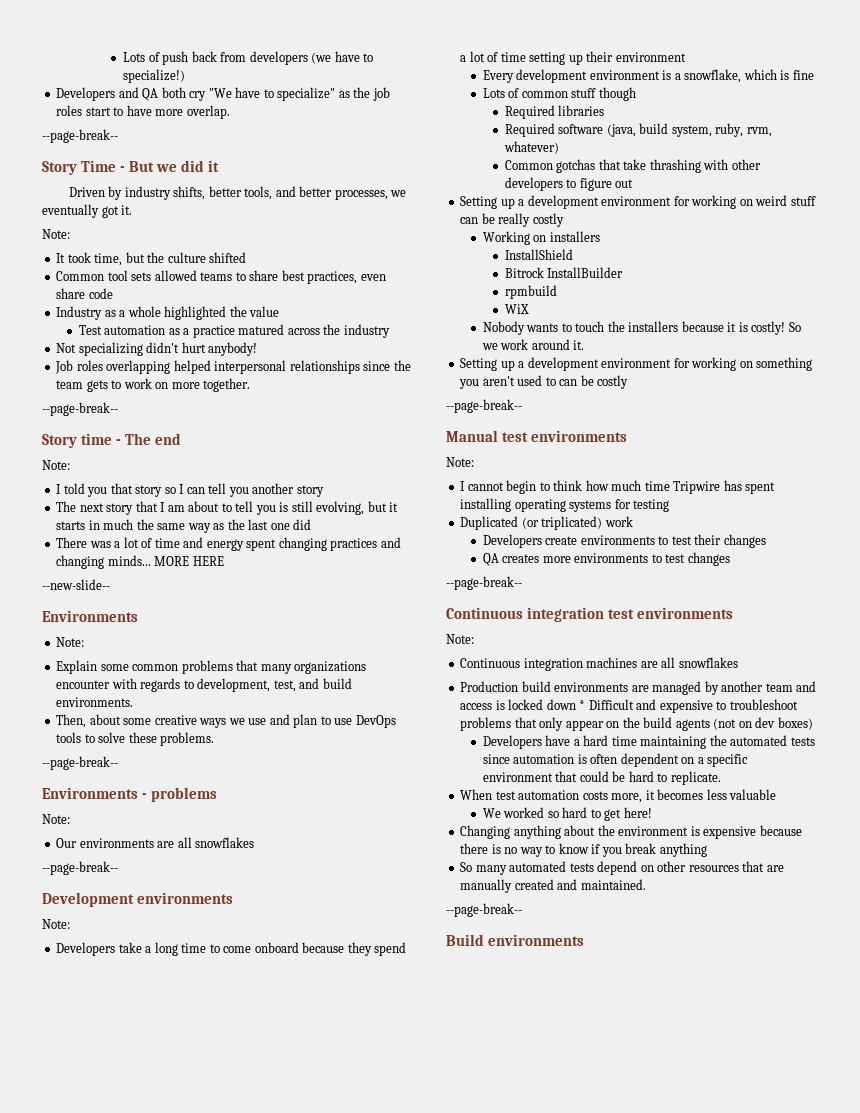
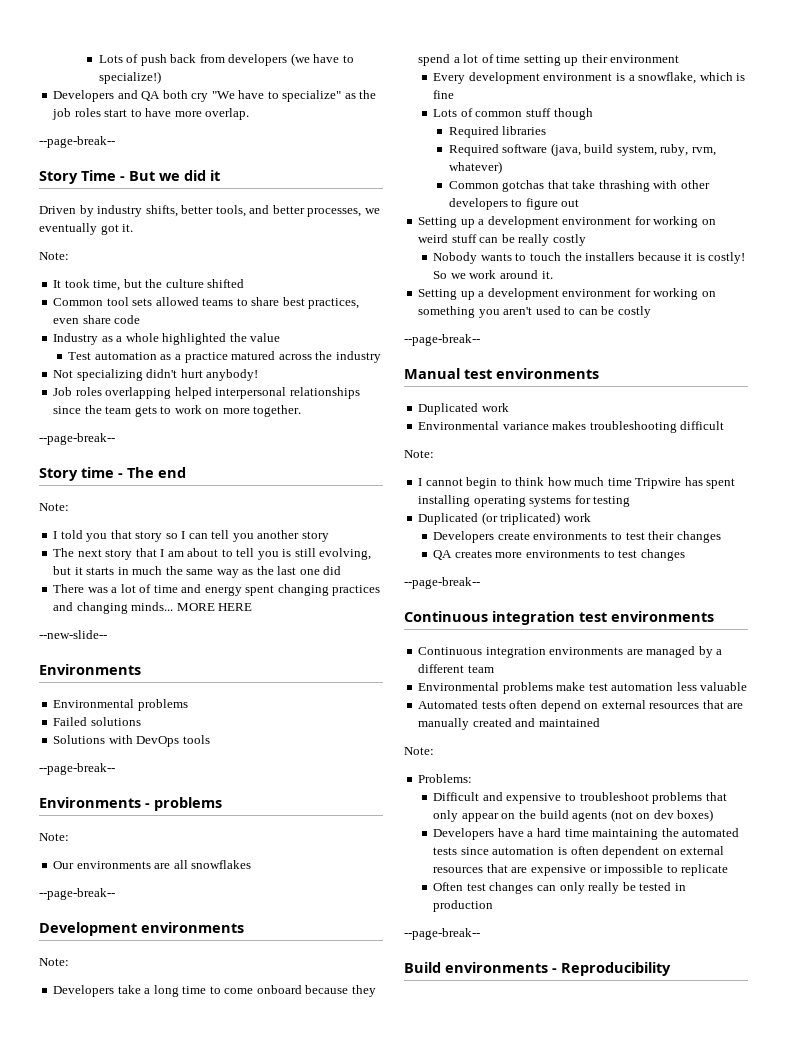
  --new-slide--
  Environments
- Note:
- Explain some common problems that many organizations encounter with regards to development, test, and build environments.
- Then, about some creative ways we use and plan to use DevOps tools to solve these problems.
+ Environmental problems
+ Failed solutions
+ Solutions with DevOps tools
- Working on installers
- InstallShield
- Bitrock InstallBuilder
- rpmbuild
- WiX
+ Duplicated work
+ Environmental variance makes troubleshooting difficult
  Continuous integration test environments
+ Continuous integration environments are managed by a different team
+ Environmental problems make test automation less valuable
+ Automated tests often depend on external resources that are manually created and maintained
  Note:
- Continuous integration machines are all snowflakes
- Production build environments are managed by another team and access is locked down * Difficult and expensive to troubleshoot problems that only appear on the build agents (not on dev boxes)
+ Problems:
+ Difficult and expensive to troubleshoot problems that only appear on the build agents (not on dev boxes)
- Developers have a hard time maintaining the automated tests since automation is often dependent on a specific environment that could be hard to replicate.
- When test automation costs more, it becomes less valuable
- We worked so hard to get here!
- Changing anything about the environment is expensive because there is no way to know if you break anything
- So many automated tests depend on other resources that are manually created and maintained.
+ Developers have a hard time maintaining the automated tests since automation is often dependent on external resources that are expensive or impossible to replicate
+ Often test changes can only really be tested in production
- Build environments
+ Build environments - Reproducibility

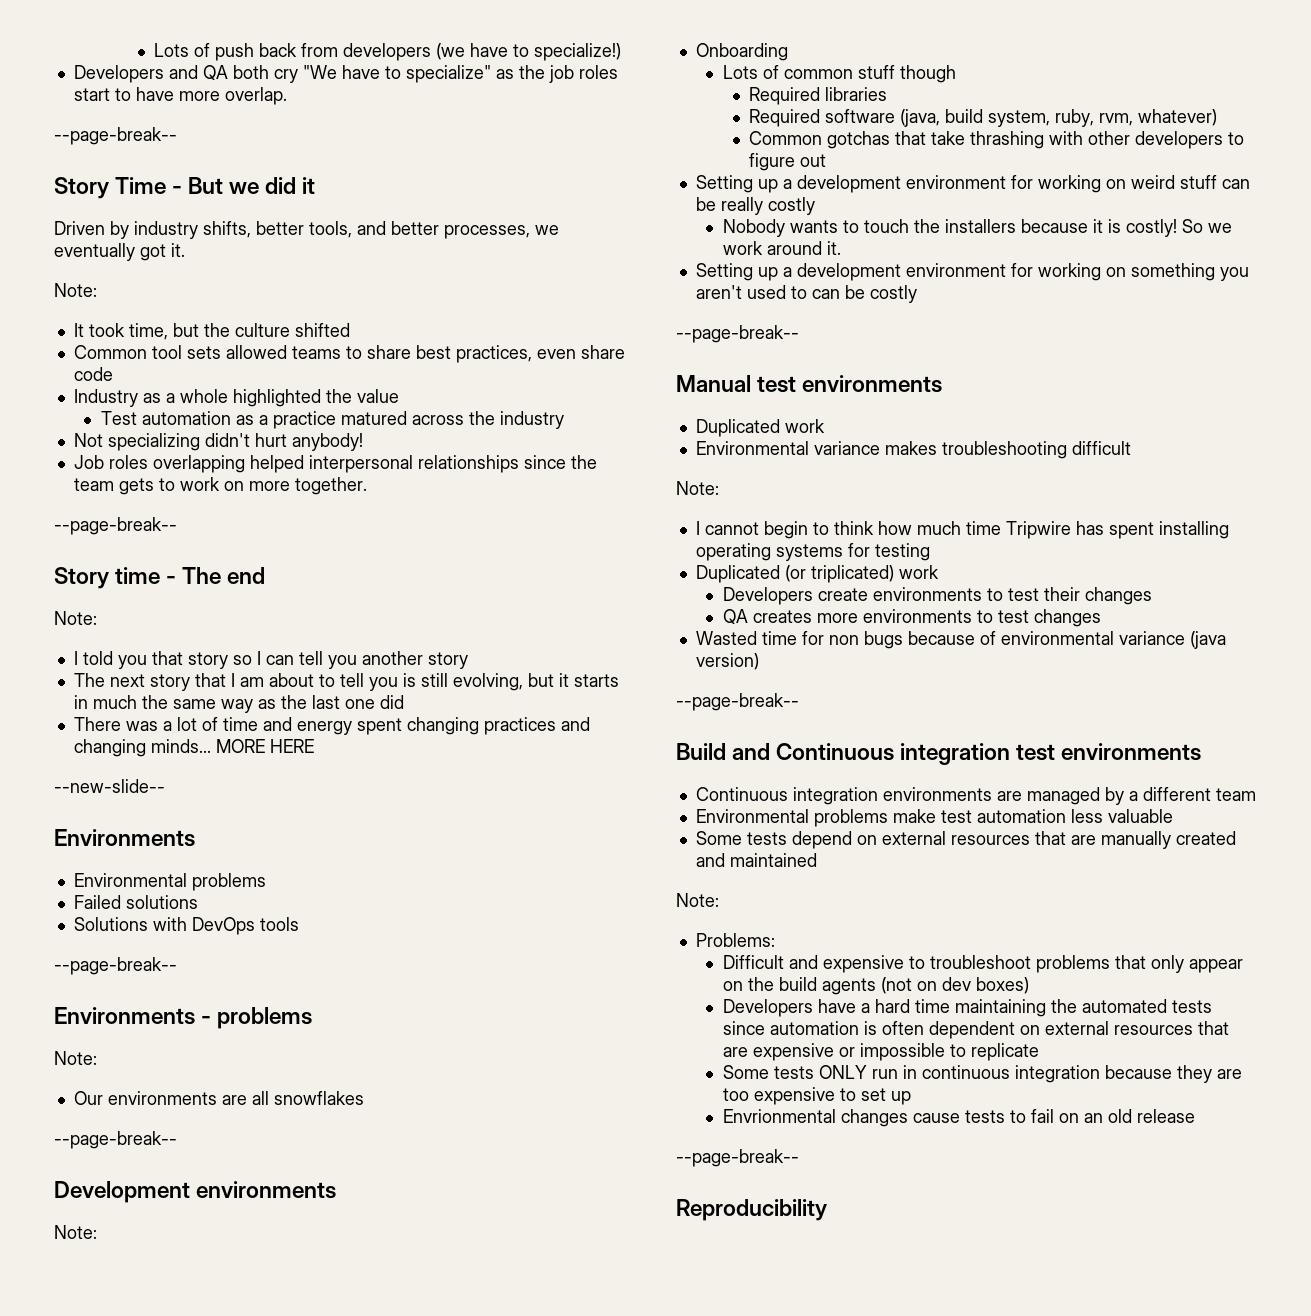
- Developers take a long time to come onboard because they spend a lot of time setting up their environment
- Every development environment is a snowflake, which is fine
+ Onboarding
  QA creates more environments to test changes
+ Wasted time for non bugs because of environmental variance (java version)
  --page-break--
- Continuous integration test environments
+ Build and Continuous integration test environments
- Automated tests often depend on external resources that are manually created and maintained
+ Some tests depend on external resources that are manually created and maintained
- Often test changes can only really be tested in production
+ Some tests ONLY run in continuous integration because they are too expensive to set up
+ Envrionmental changes cause tests to fail on an old release
  --page-break--
- Build environments - Reproducibility
+ Reproducibility

